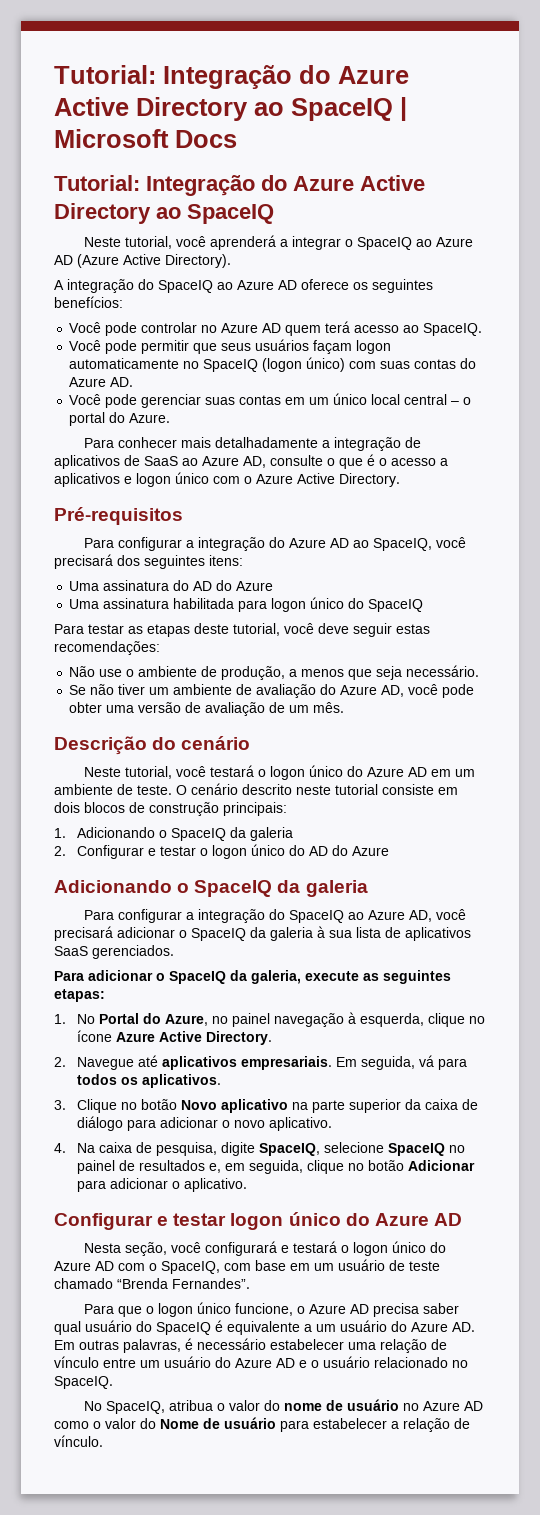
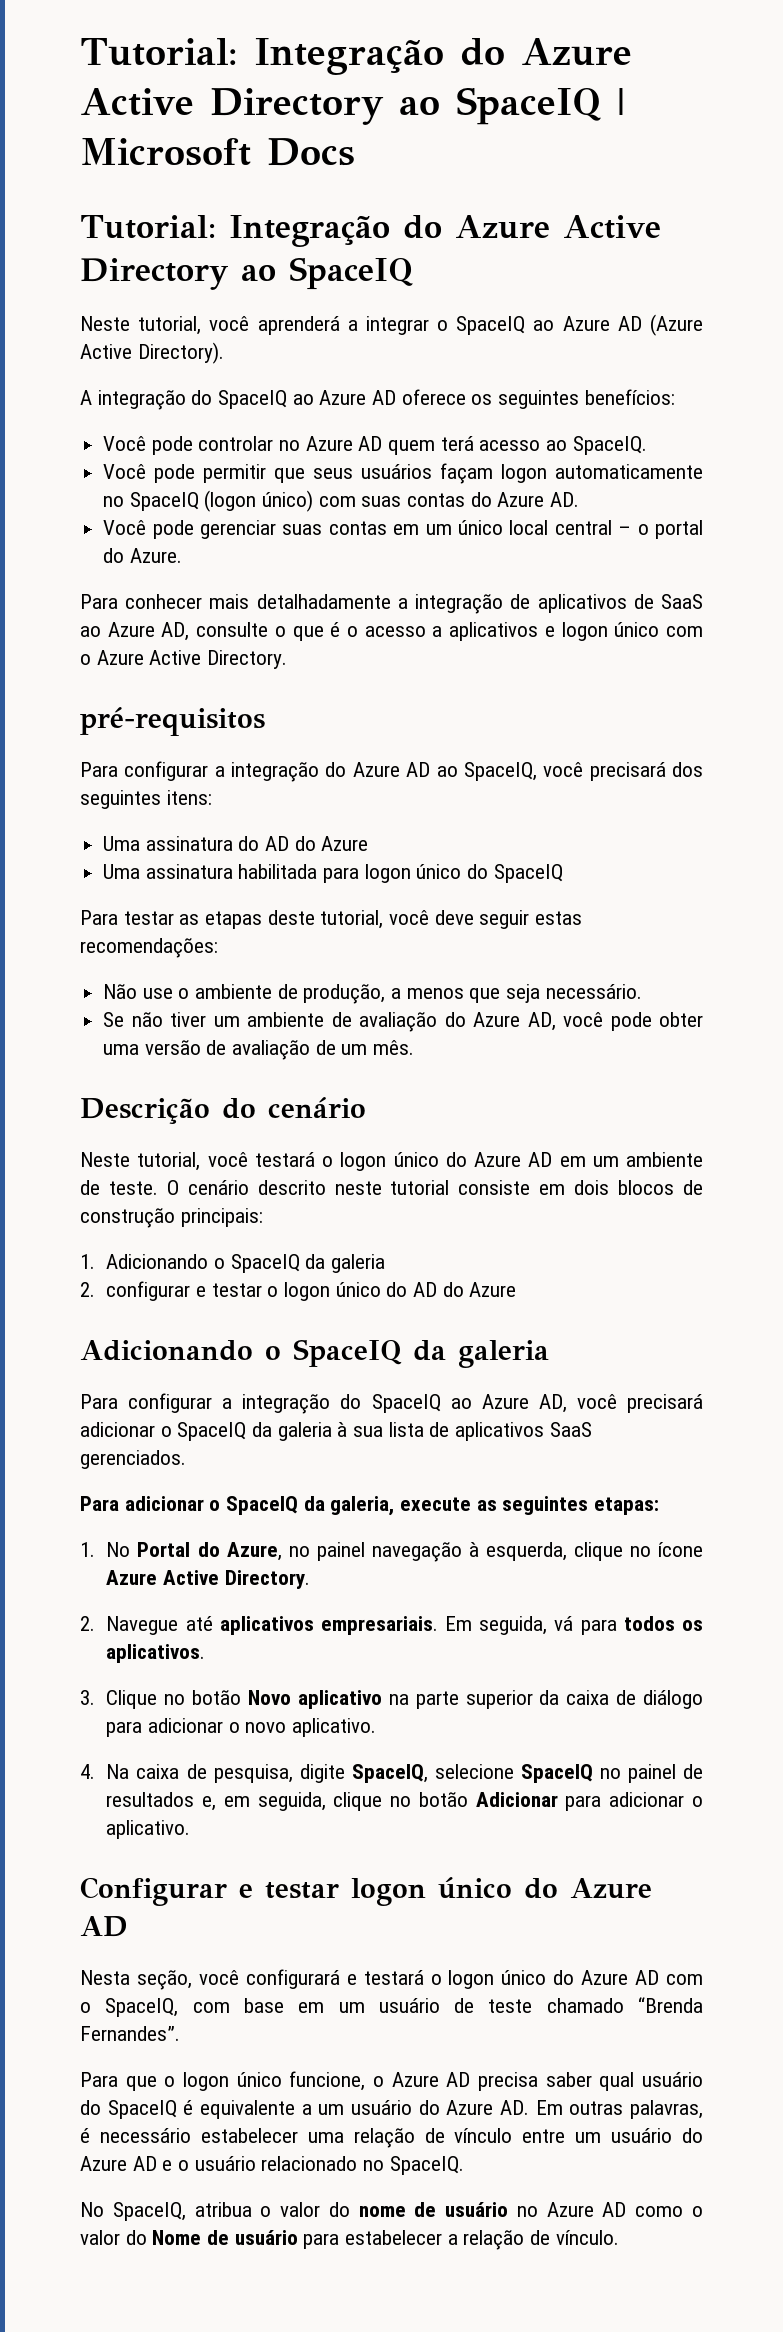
- Pré-requisitos
+ pré-requisitos
- 2. Configurar e testar o logon único do AD do Azure
+ 2. configurar e testar o logon único do AD do Azure

